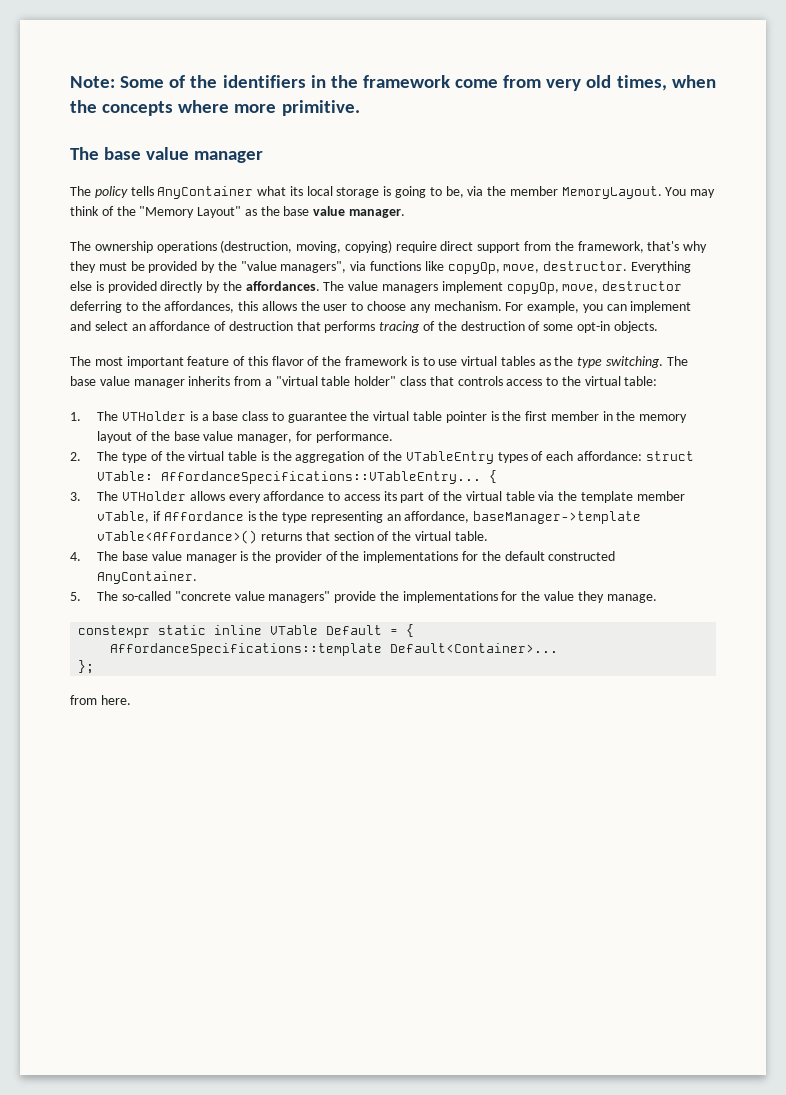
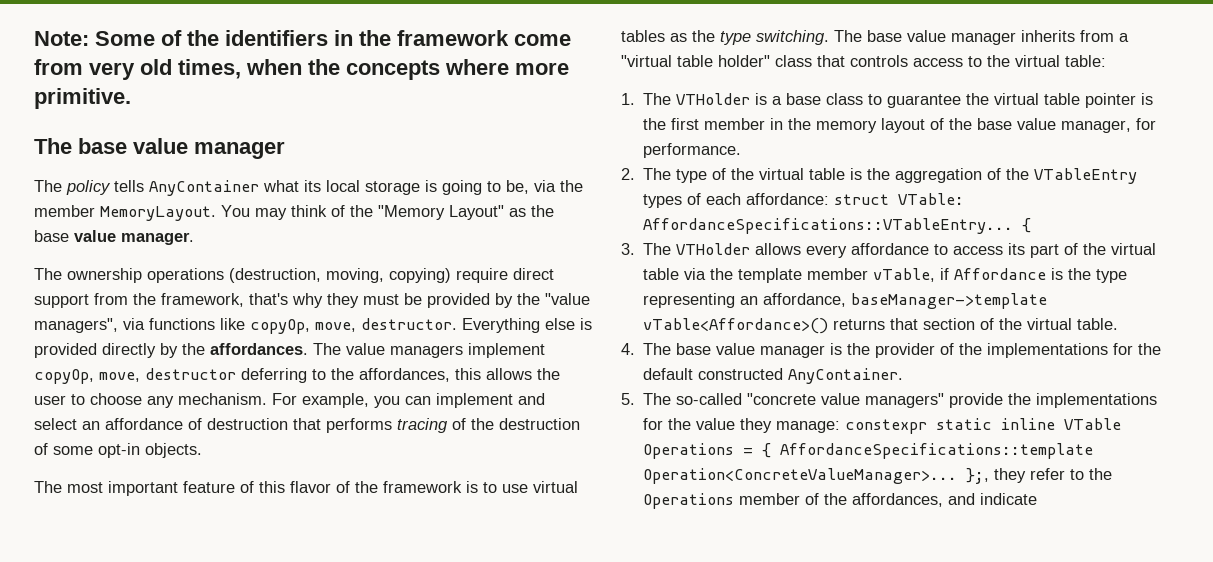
- 5. The so-called "concrete value managers" provide the implementations for the value they manage.
- constexpr static inline VTable Default = {
- AffordanceSpecifications::template Default<Container>...
- };
- from here.
+ 5. The so-called "concrete value managers" provide the implementations for the value they manage: constexpr static inline VTable Operations = { AffordanceSpecifications::template Operation<ConcreteValueManager>... };, they refer to the Operations member of the affordances, and indicate

